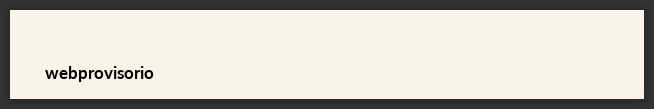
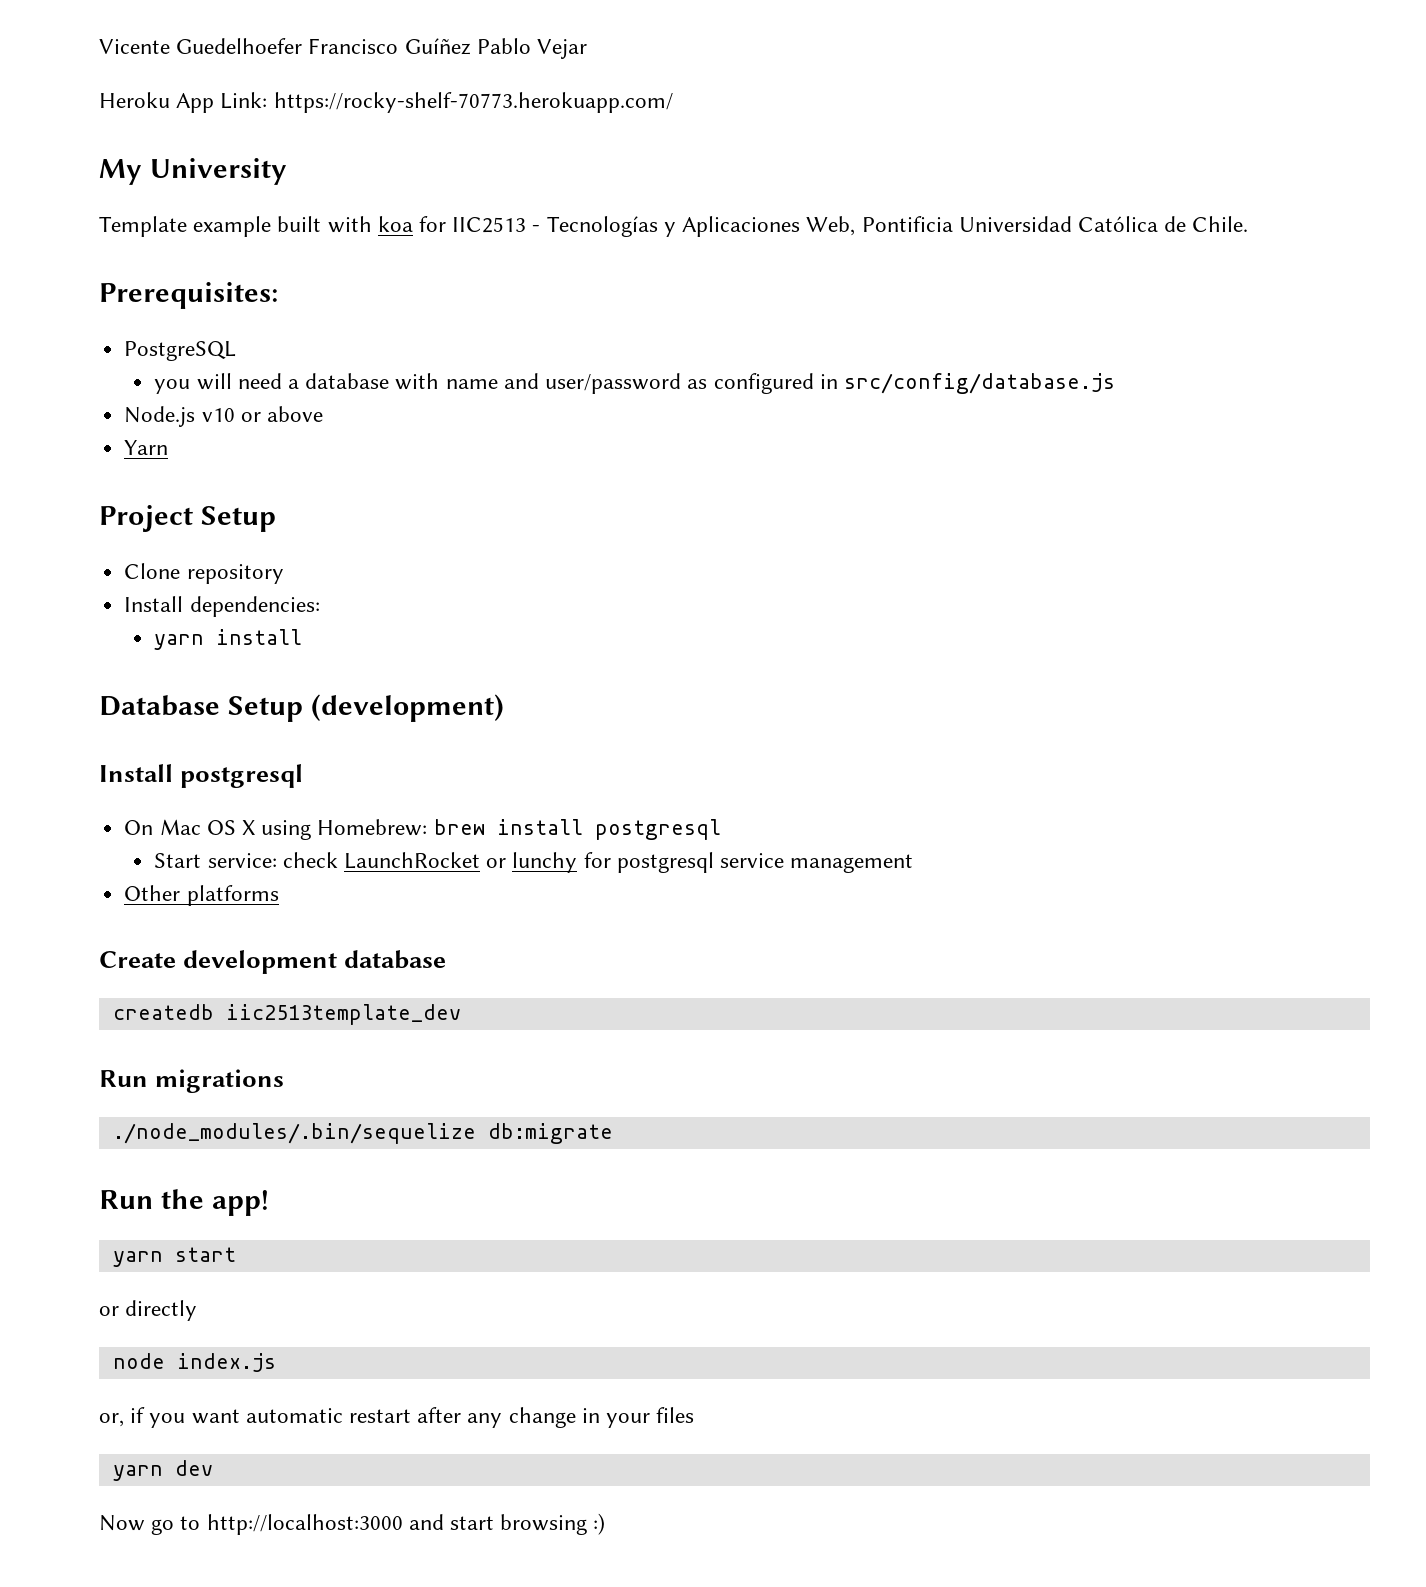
- webprovisorio
+ Vicente Guedelhoefer Francisco Guíñez Pablo Vejar
+ Heroku App Link: https://rocky-shelf-70773.herokuapp.com/
+ My University
+ Template example built with koa for IIC2513 - Tecnologías y Aplicaciones Web, Pontificia Universidad Católica de Chile.
+ Prerequisites:
+ PostgreSQL
+ you will need a database with name and user/password as configured in src/config/database.js
+ Node.js v10 or above
+ Yarn
+ Project Setup
+ Clone repository
+ Install dependencies:
+ yarn install
+ Database Setup (development)
+ Install postgresql
+ On Mac OS X using Homebrew: brew install postgresql
+ Start service: check LaunchRocket or lunchy for postgresql service management
+ Other platforms
+ Create development database
+ createdb iic2513template_dev
+ Run migrations
+ ./node_modules/.bin/sequelize db:migrate
+ Run the app!
+ yarn start
+ or directly
+ node index.js
+ or, if you want automatic restart after any change in your files
+ yarn dev
+ Now go to http://localhost:3000 and start browsing :)

